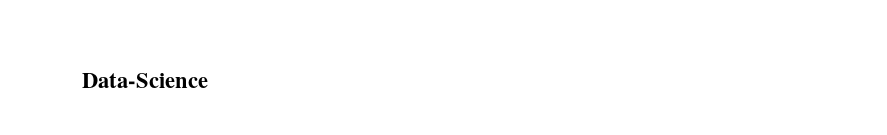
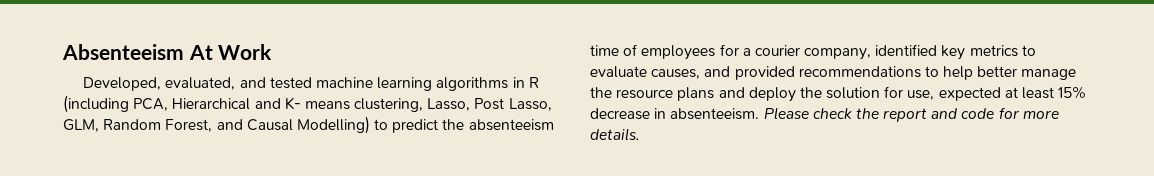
- Data-Science
+ Absenteeism At Work
+ Developed, evaluated, and tested machine learning algorithms in R (including PCA, Hierarchical and K- means clustering, Lasso, Post Lasso, GLM, Random Forest, and Causal Modelling) to predict the absenteeism time of employees for a courier company, identified key metrics to evaluate causes, and provided recommendations to help better manage the resource plans and deploy the solution for use, expected at least 15% decrease in absenteeism. Please check the report and code for more details.

